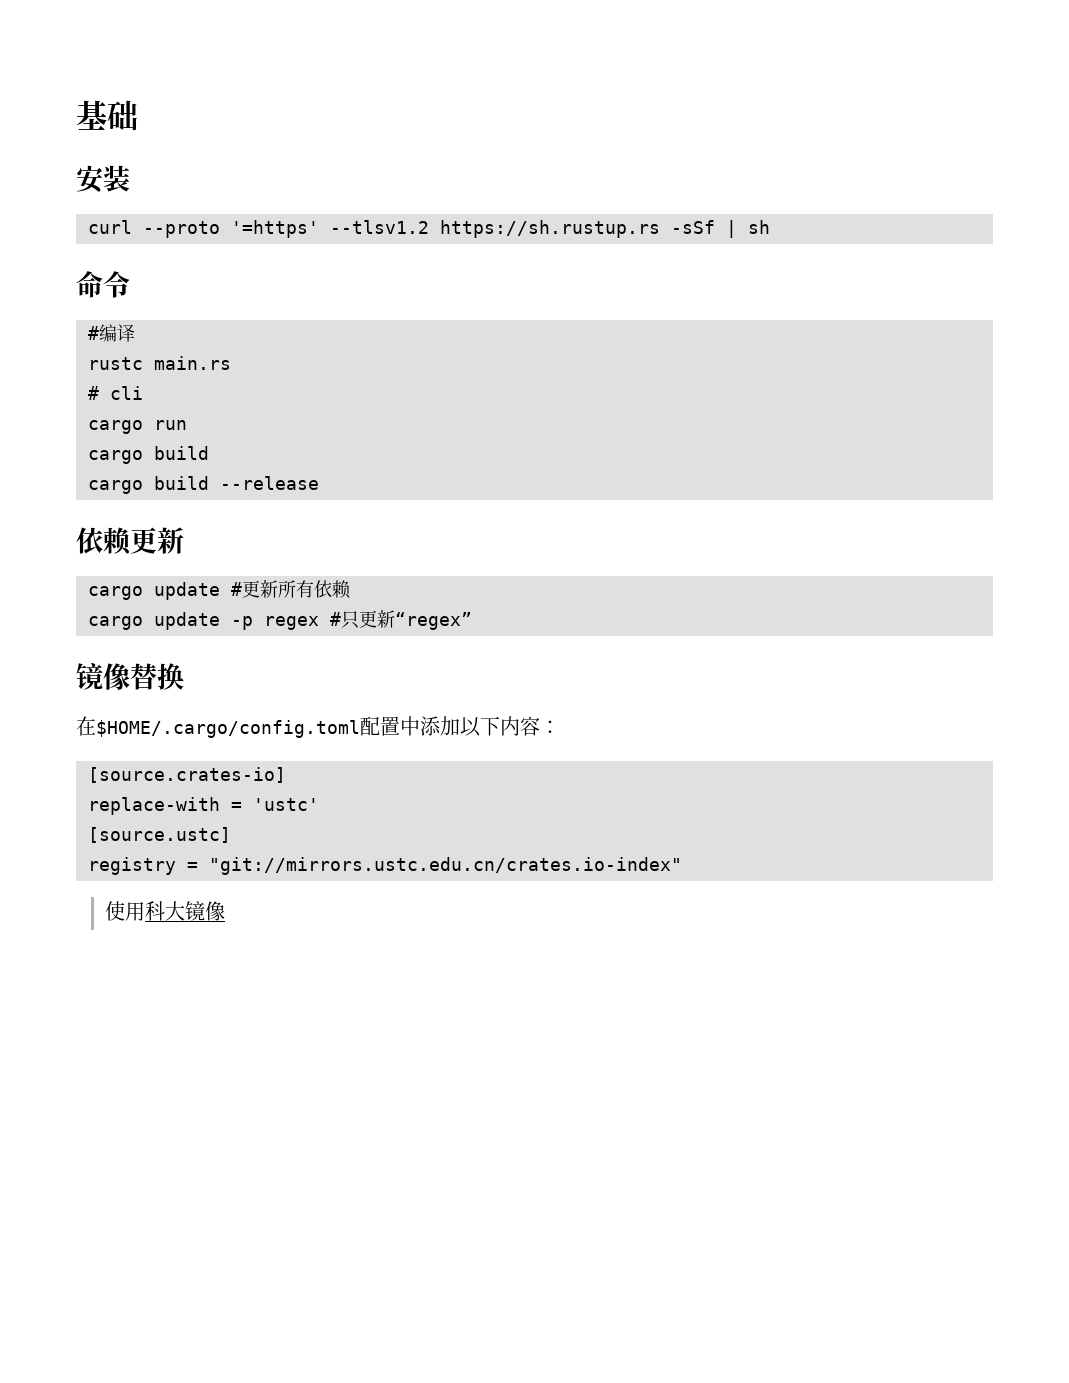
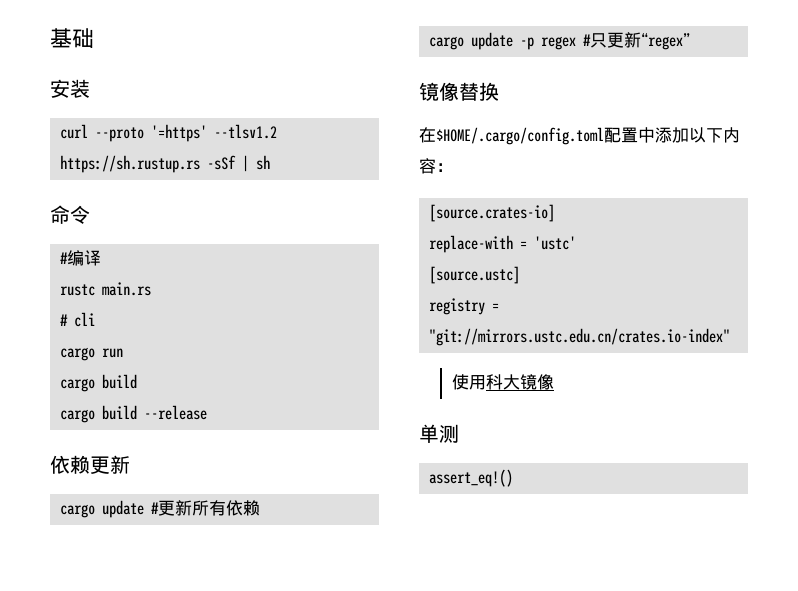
+ 单测
+ assert_eq!()

